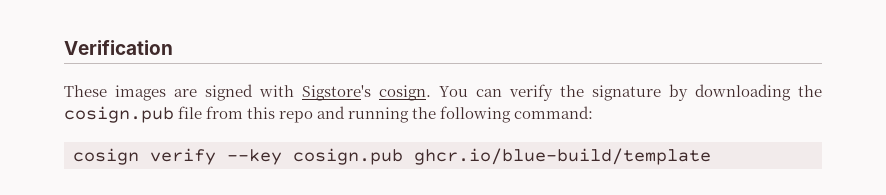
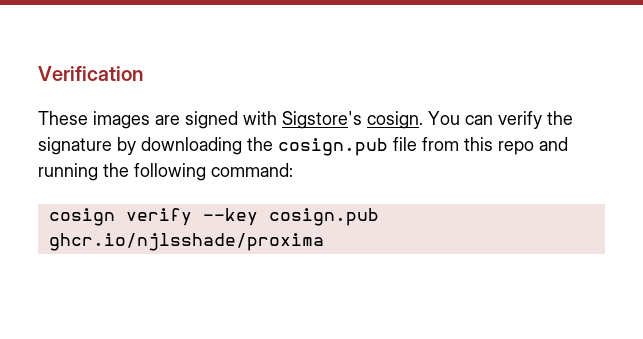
- cosign verify --key cosign.pub ghcr.io/blue-build/template
+ cosign verify --key cosign.pub ghcr.io/njlsshade/proxima

